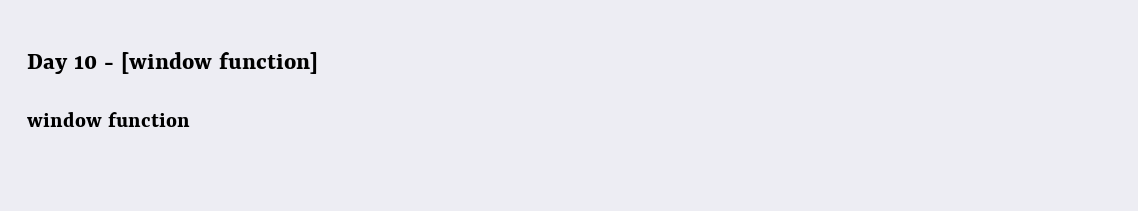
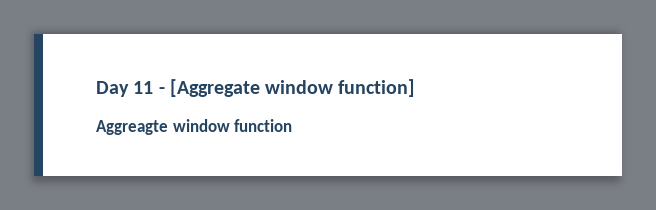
- Day 10 - [window function]
+ Day 11 - [Aggregate window function]
- window function
+ Aggreagte window function

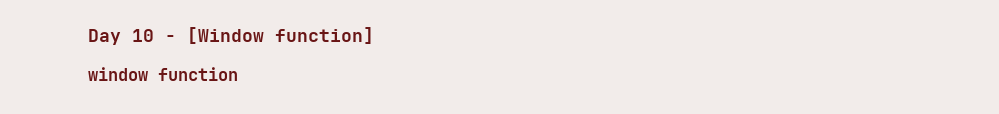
- Day 11 - [Aggregate window function]
+ Day 10 - [Window function]
- Aggreagte window function
+ window function

